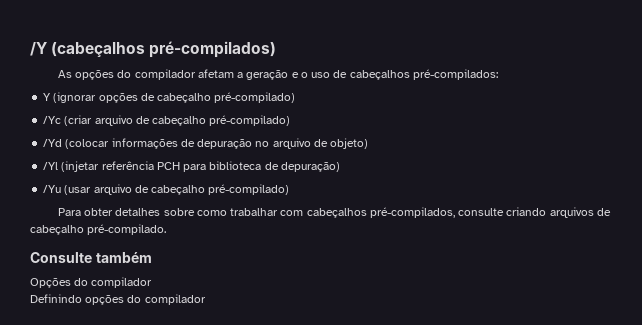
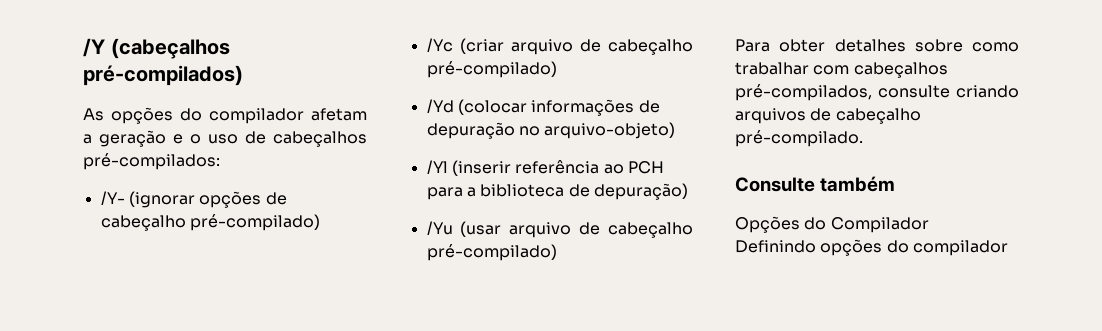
- Y (ignorar opções de cabeçalho pré-compilado)
+ /Y- (ignorar opções de cabeçalho pré-compilado)
- /Yd (colocar informações de depuração no arquivo de objeto)
- /Yl (injetar referência PCH para biblioteca de depuração)
+ /Yd (colocar informações de depuração no arquivo-objeto)
+ /Yl (inserir referência ao PCH para a biblioteca de depuração)
- Opções do compilador
+ Opções do Compilador

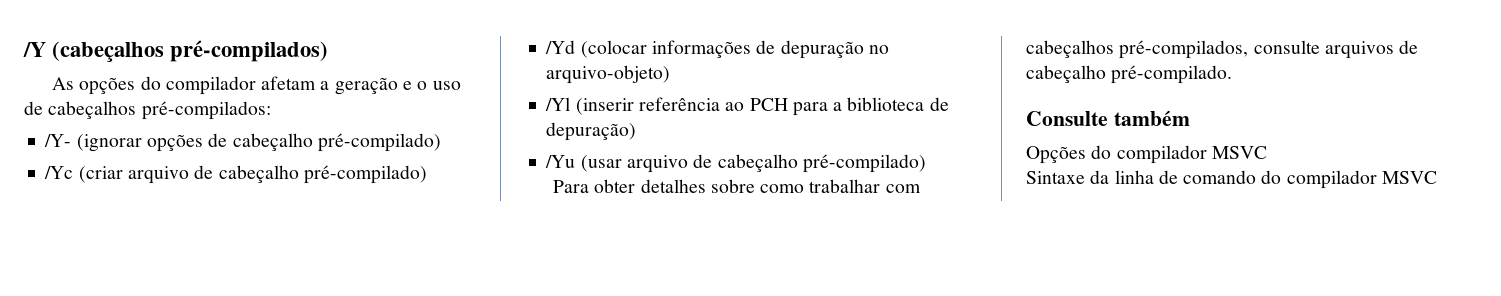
- Para obter detalhes sobre como trabalhar com cabeçalhos pré-compilados, consulte criando arquivos de cabeçalho pré-compilado.
+ Para obter detalhes sobre como trabalhar com cabeçalhos pré-compilados, consulte arquivos de cabeçalho pré-compilado.
- Opções do Compilador
- Definindo opções do compilador
+ Opções do compilador MSVC
+ Sintaxe da linha de comando do compilador MSVC

